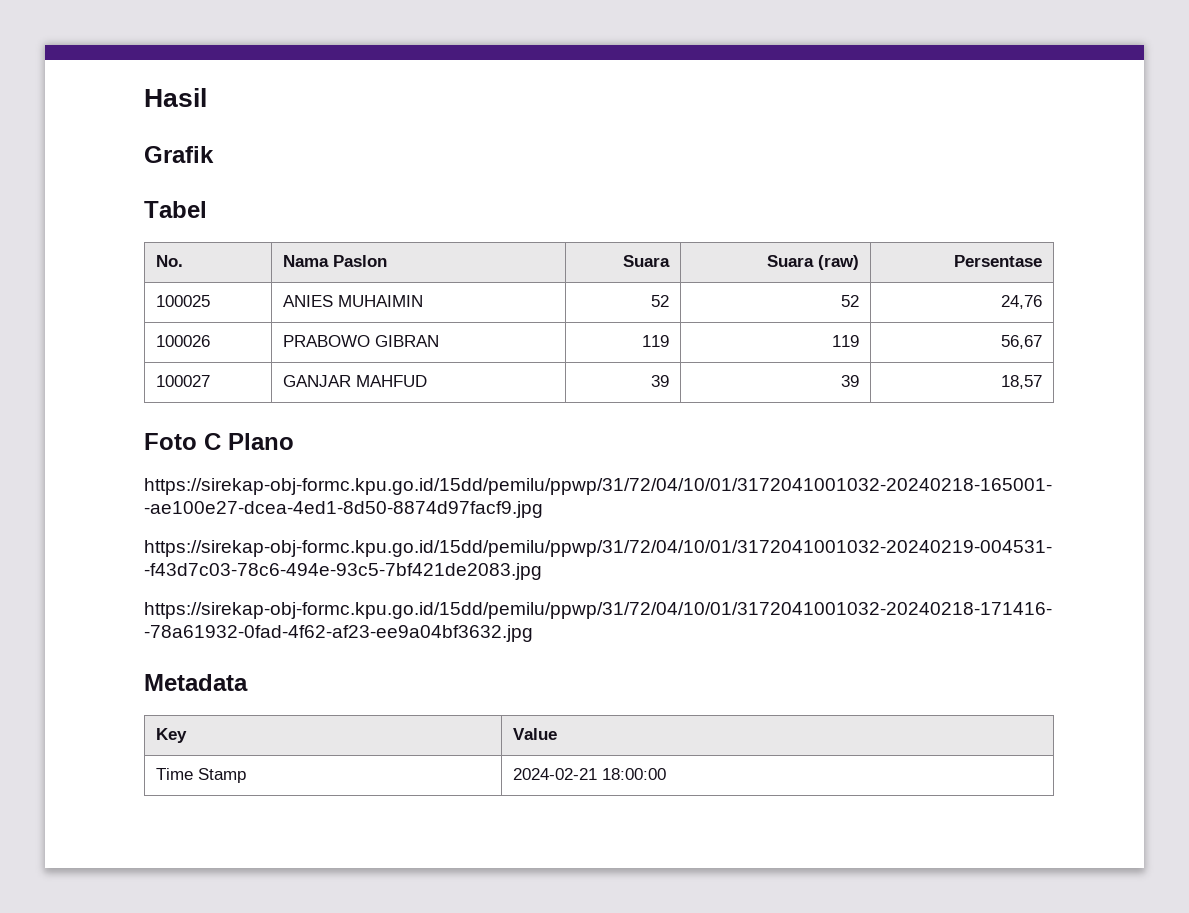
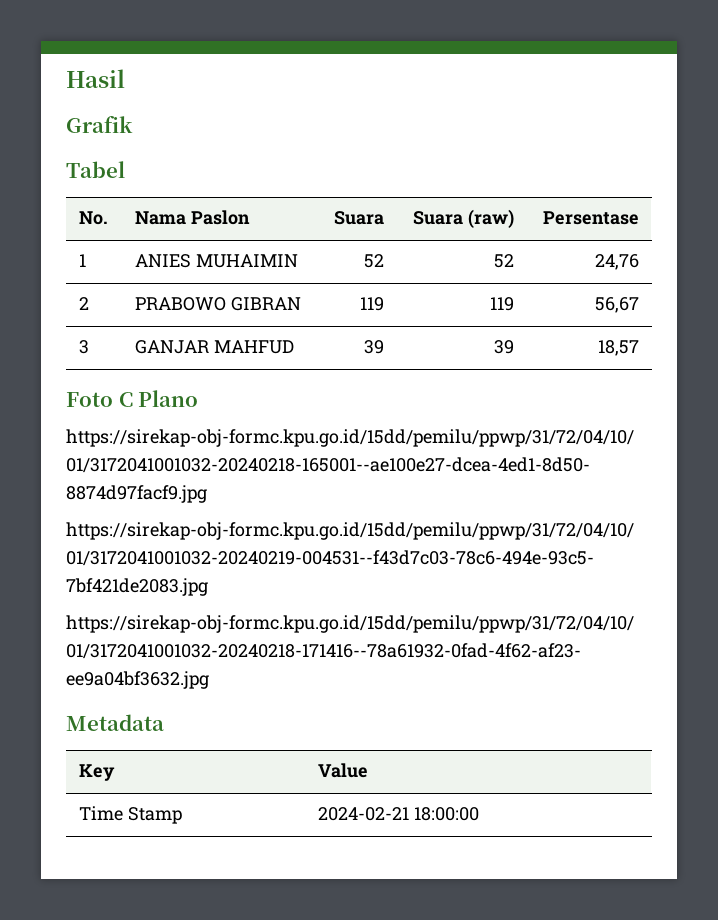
- 100025 | ANIES MUHAIMIN | 52 | 52 | 24,76
+ 1 | ANIES MUHAIMIN | 52 | 52 | 24,76
- 100026 | PRABOWO GIBRAN | 119 | 119 | 56,67
+ 2 | PRABOWO GIBRAN | 119 | 119 | 56,67
- 100027 | GANJAR MAHFUD | 39 | 39 | 18,57
+ 3 | GANJAR MAHFUD | 39 | 39 | 18,57

